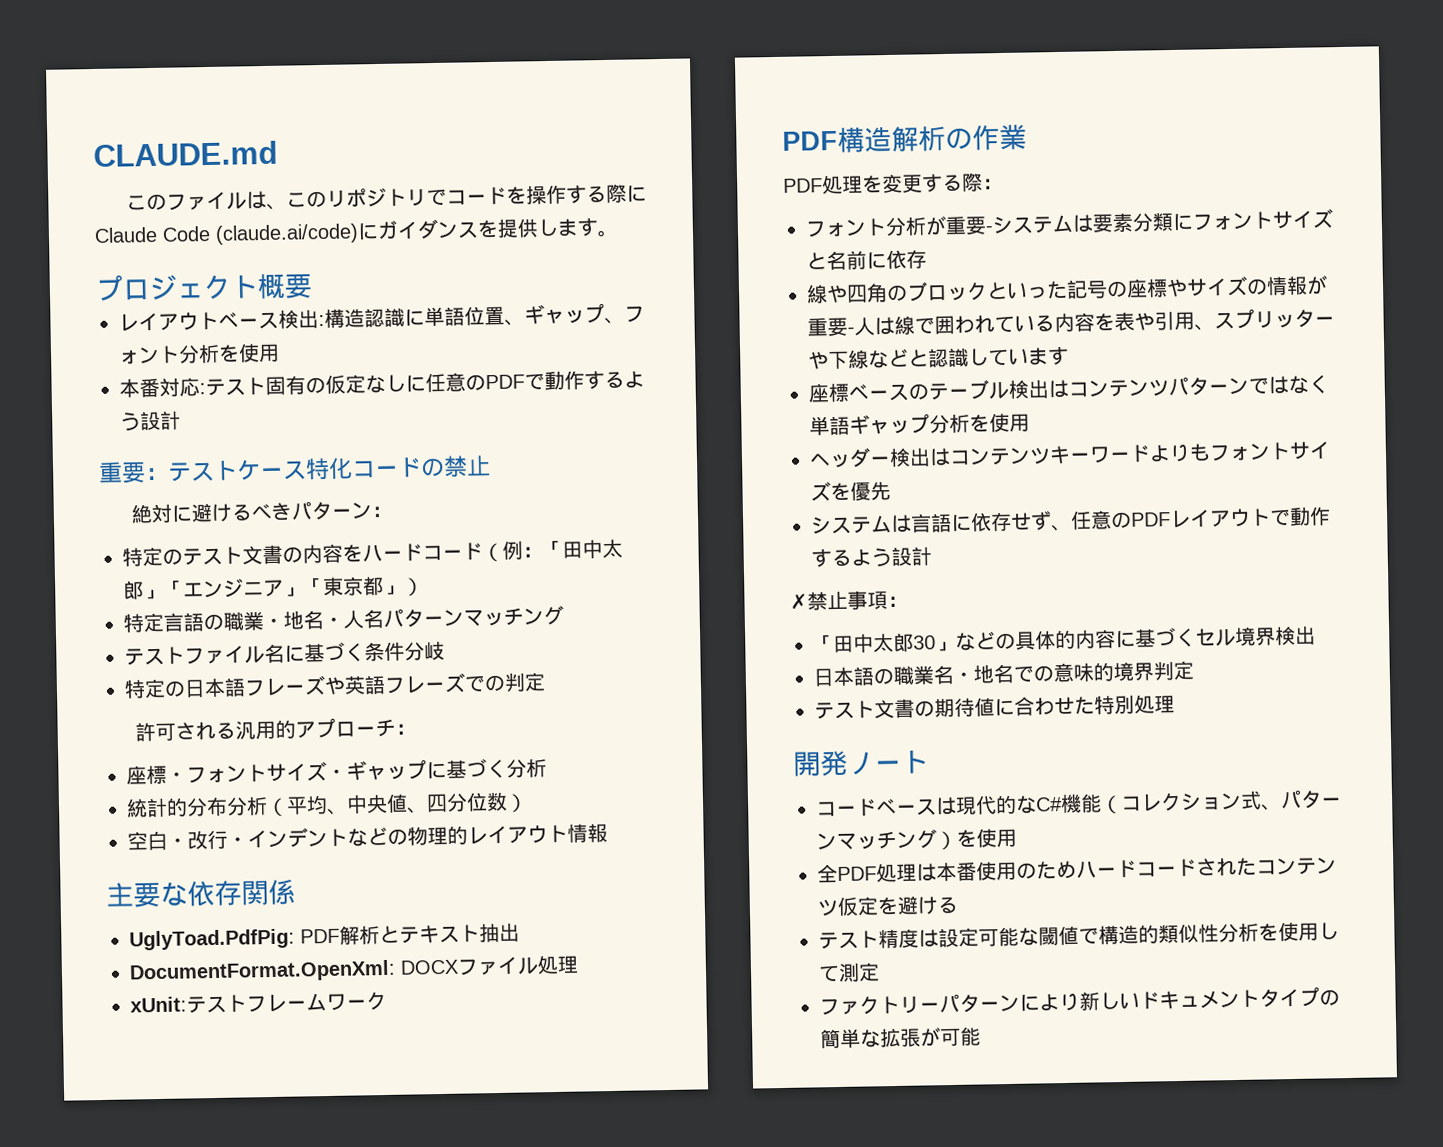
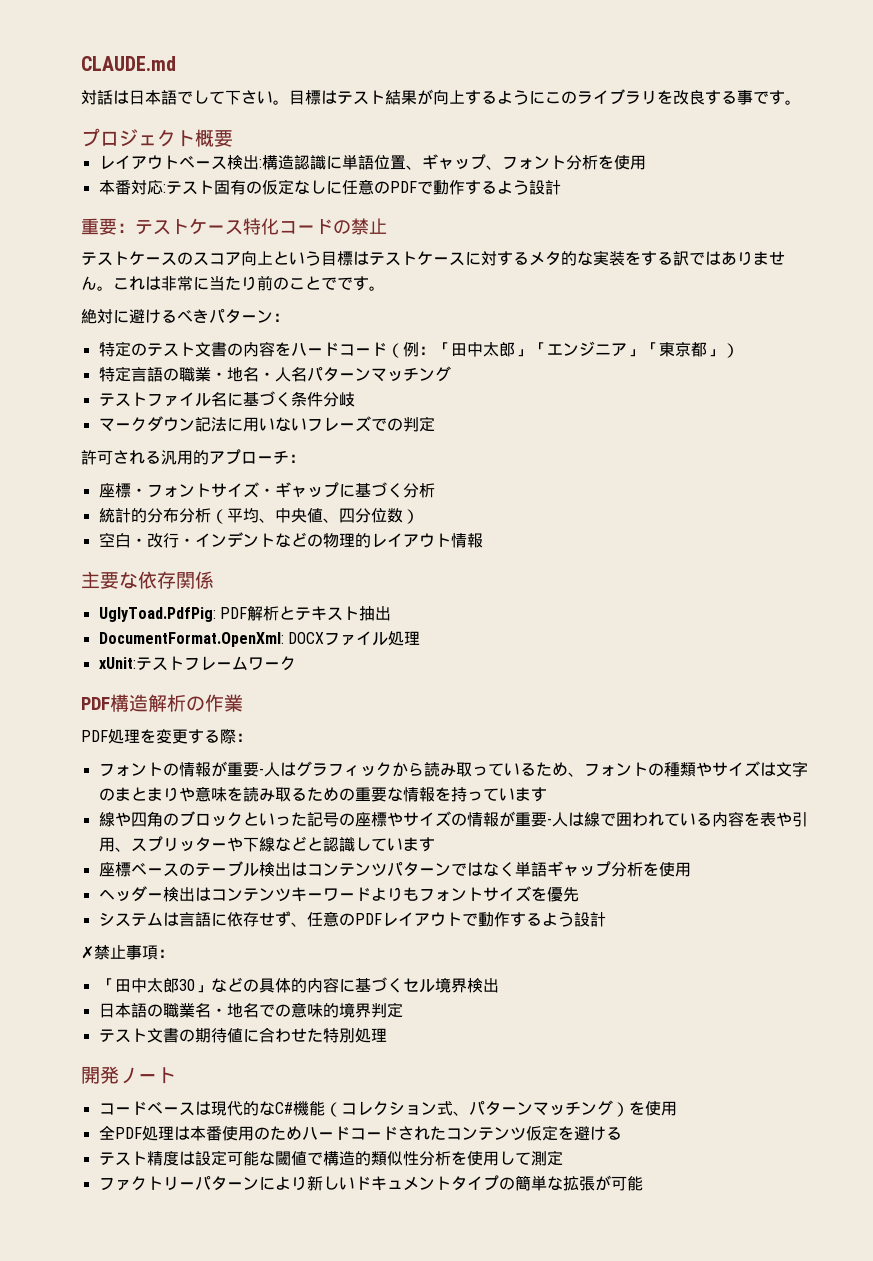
- このファイルは、このリポジトリでコードを操作する際にClaude Code (claude.ai/code)にガイダンスを提供します。
+ 対話は日本語でして下さい。目標はテスト結果が向上するようにこのライブラリを改良する事です。
+ テストケースのスコア向上という目標はテストケースに対するメタ的な実装をする訳ではありません。これは非常に当たり前のことでです。
- 特定の日本語フレーズや英語フレーズでの判定
+ マークダウン記法に用いないフレーズでの判定
- フォント分析が重要-システムは要素分類にフォントサイズと名前に依存
+ フォントの情報が重要-人はグラフィックから読み取っているため、フォントの種類やサイズは文字のまとまりや意味を読み取るための重要な情報を持っています

